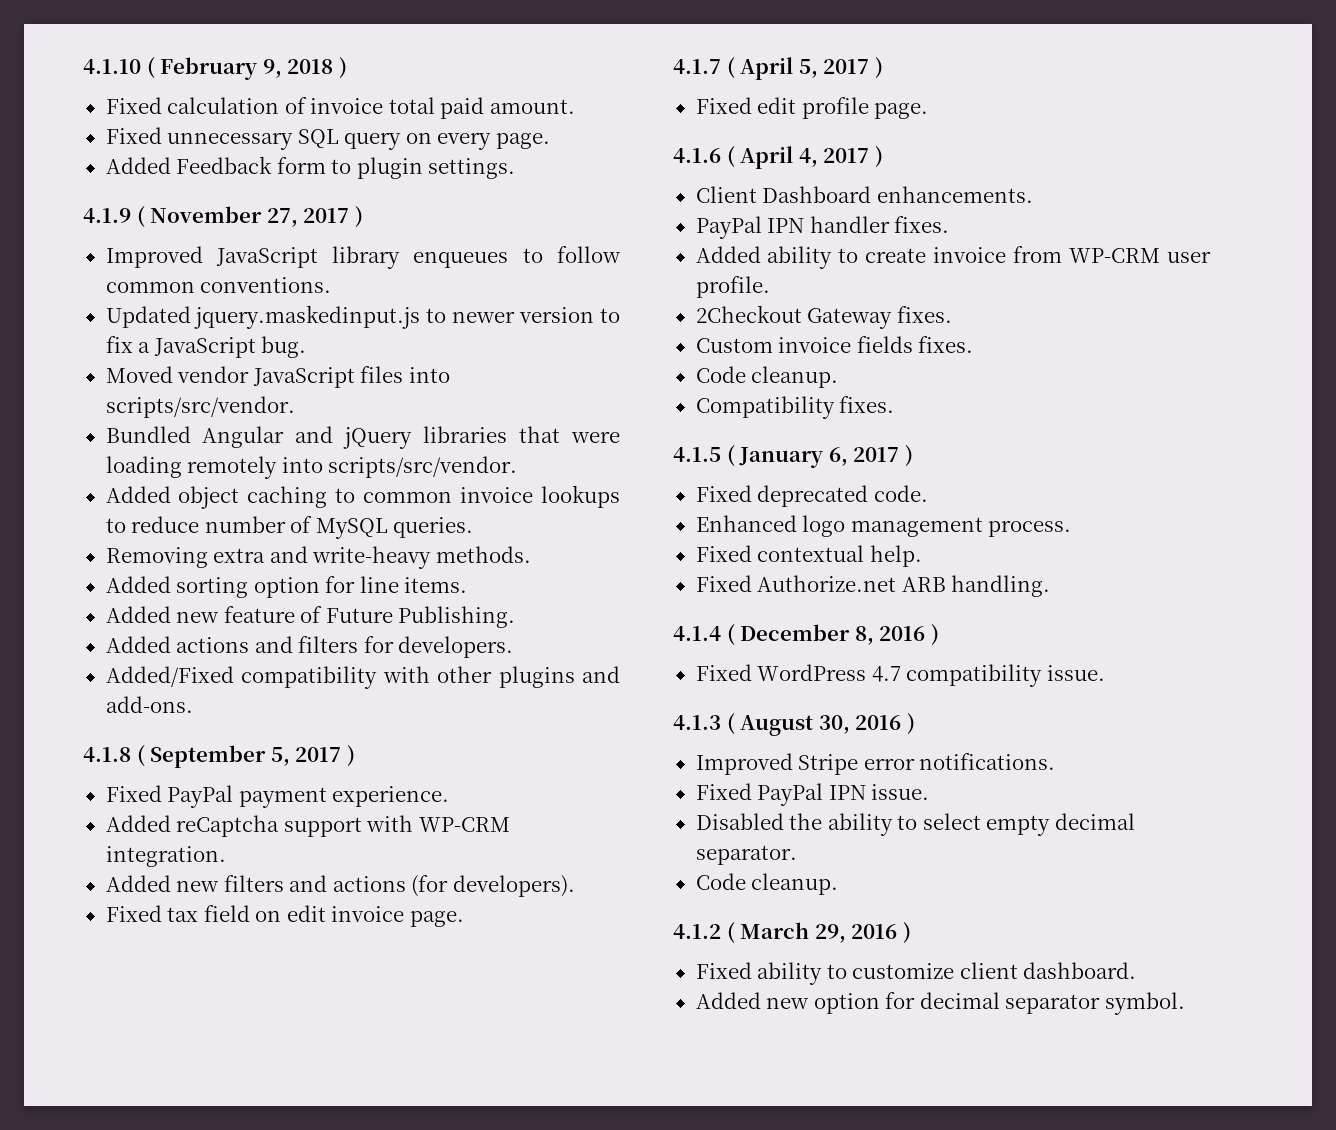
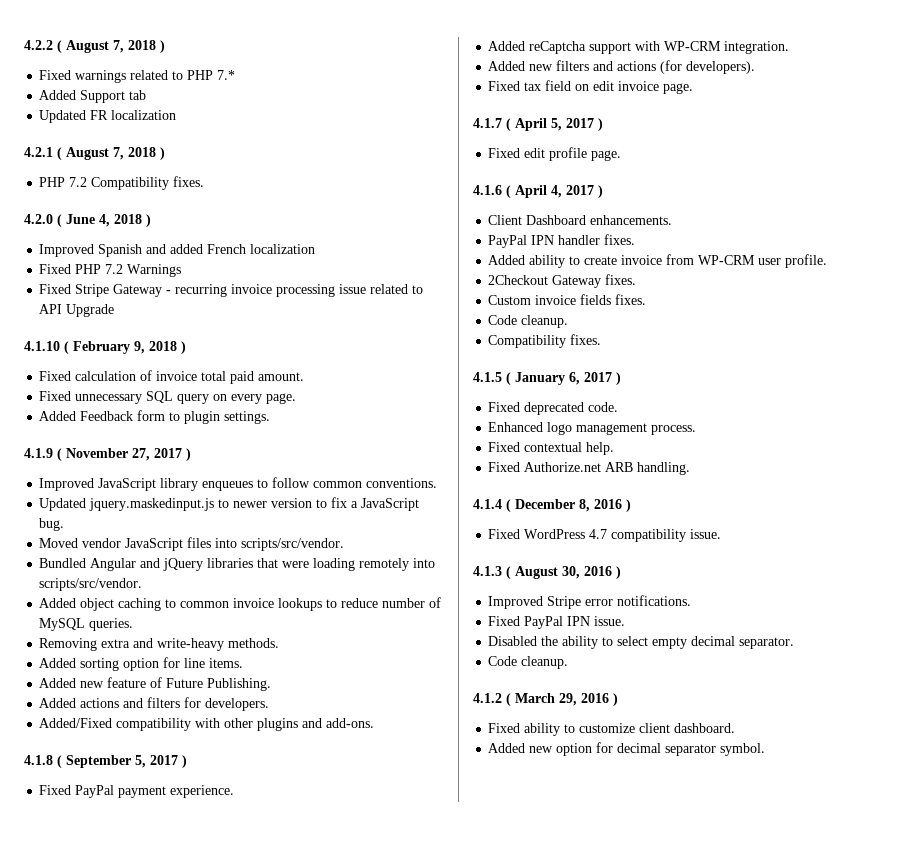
+ 4.2.2 ( August 7, 2018 )
+ Fixed warnings related to PHP 7.*
+ Added Support tab
+ Updated FR localization
+ 4.2.1 ( August 7, 2018 )
+ PHP 7.2 Compatibility fixes.
+ 4.2.0 ( June 4, 2018 )
+ Improved Spanish and added French localization
+ Fixed PHP 7.2 Warnings
+ Fixed Stripe Gateway - recurring invoice processing issue related to API Upgrade

